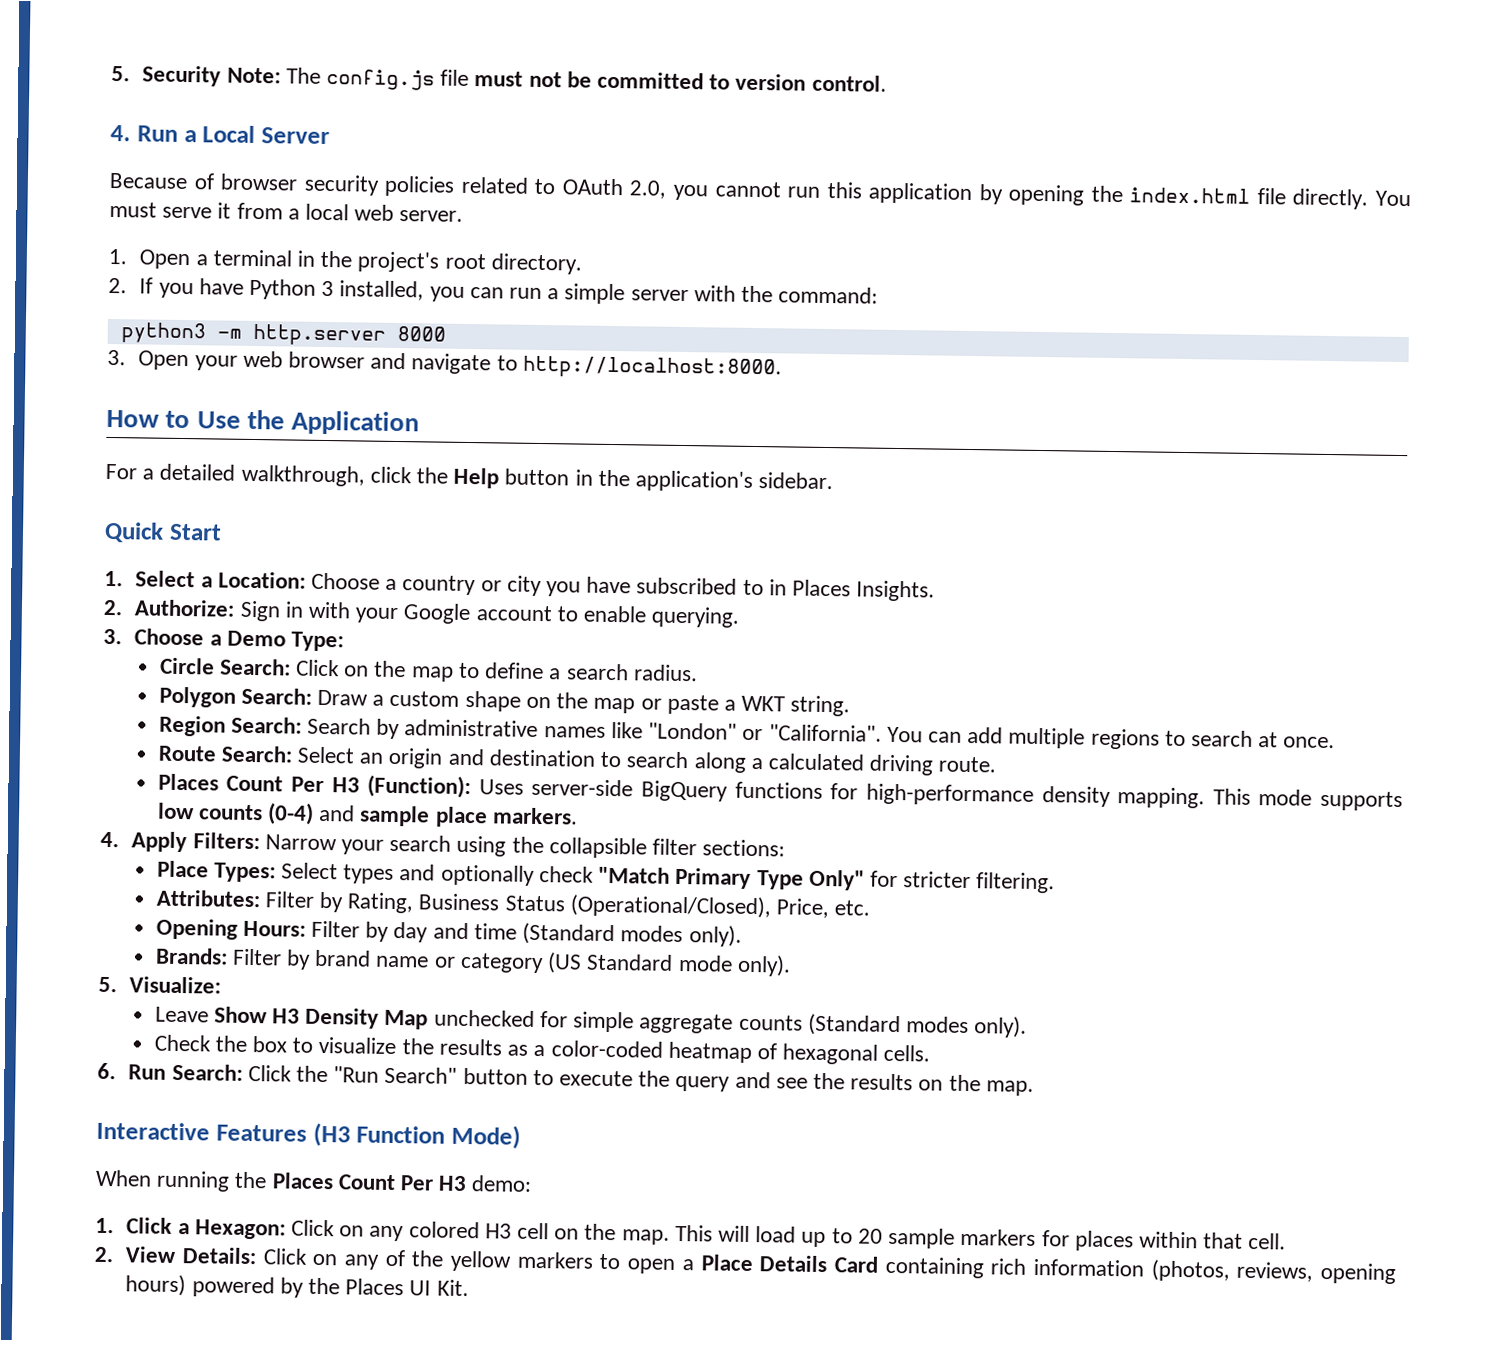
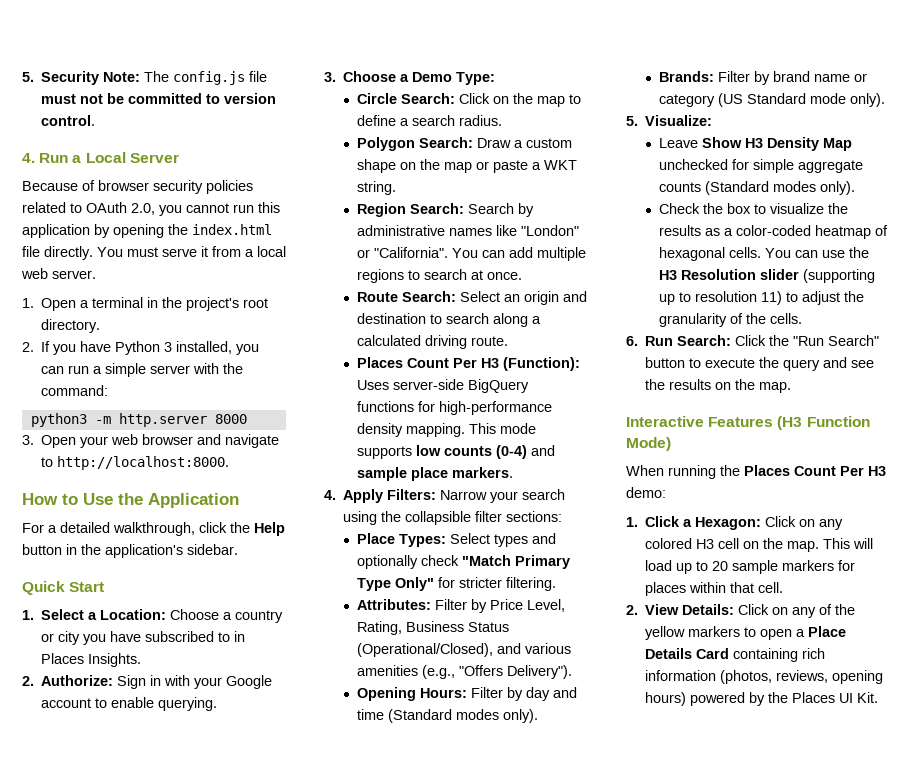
- Attributes: Filter by Rating, Business Status (Operational/Closed), Price, etc.
+ Attributes: Filter by Price Level, Rating, Business Status (Operational/Closed), and various amenities (e.g., "Offers Delivery").
+ You can use the H3 Resolution slider (supporting up to resolution 11) to adjust the granularity of the cells.

